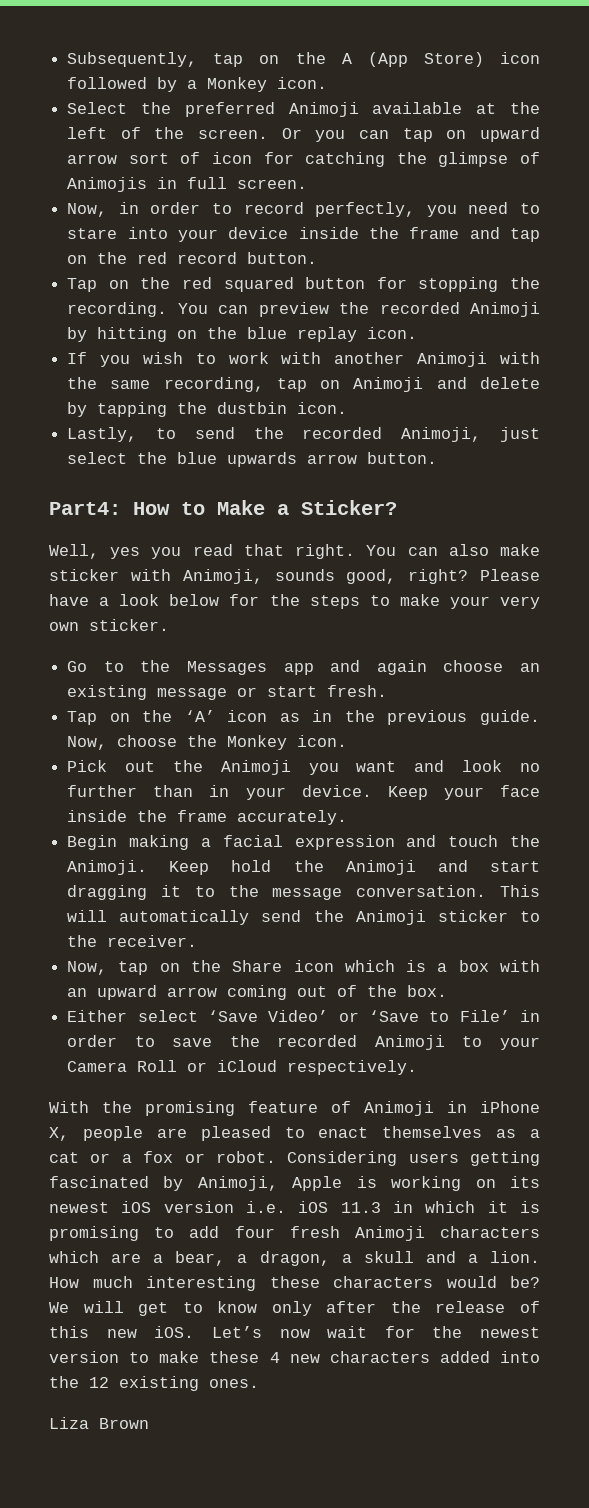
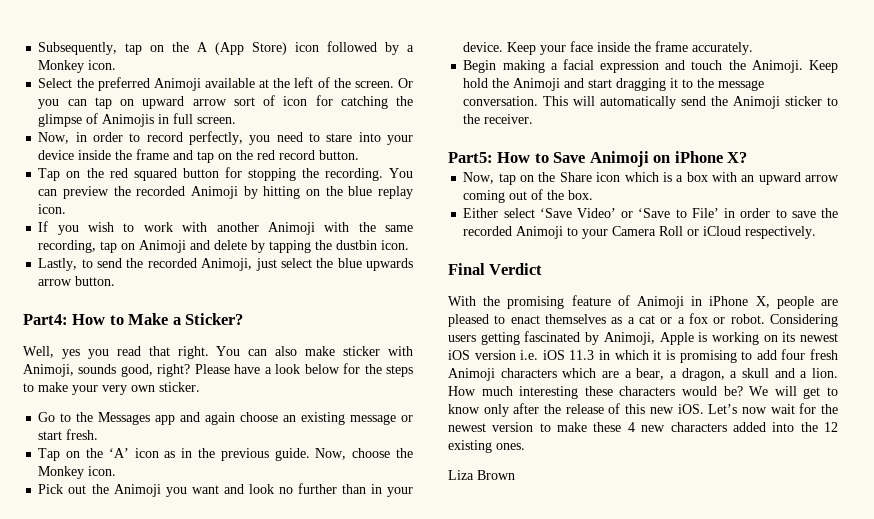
+ Part5: How to Save Animoji on iPhone X?
+ Final Verdict

